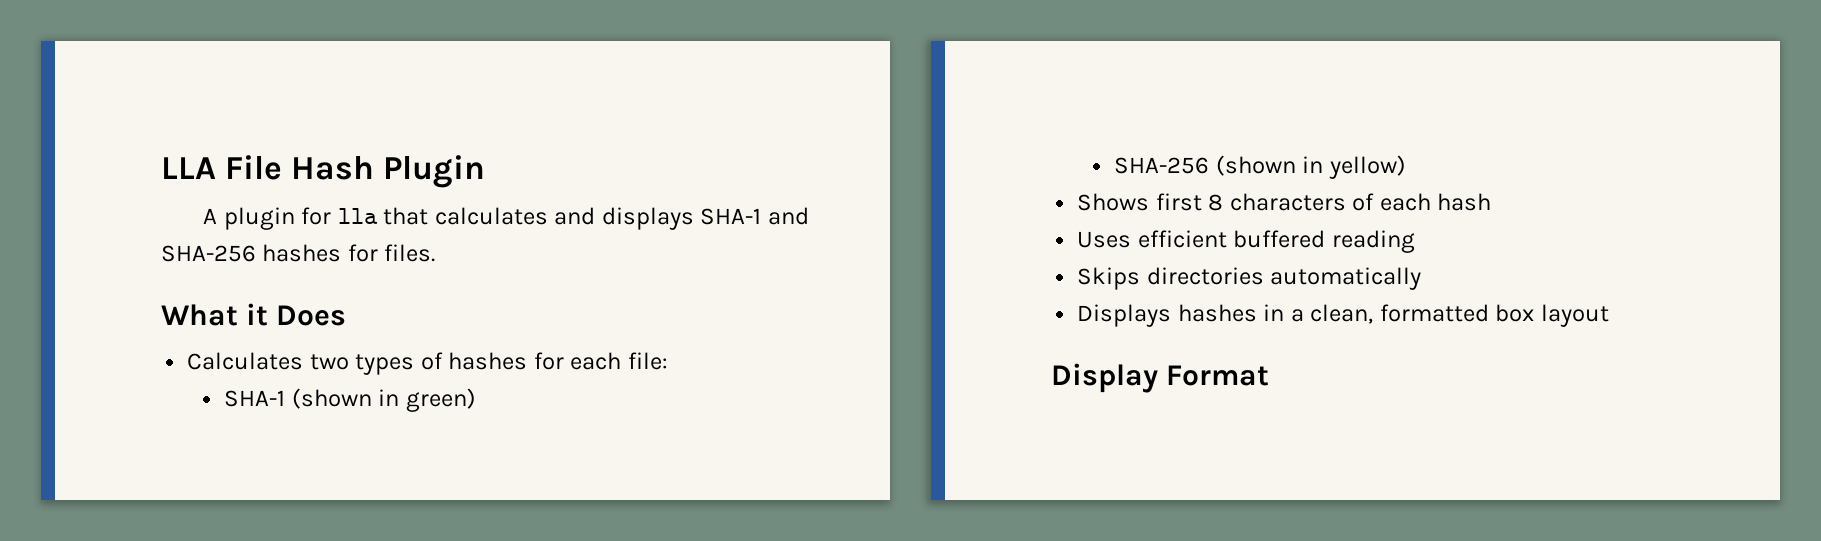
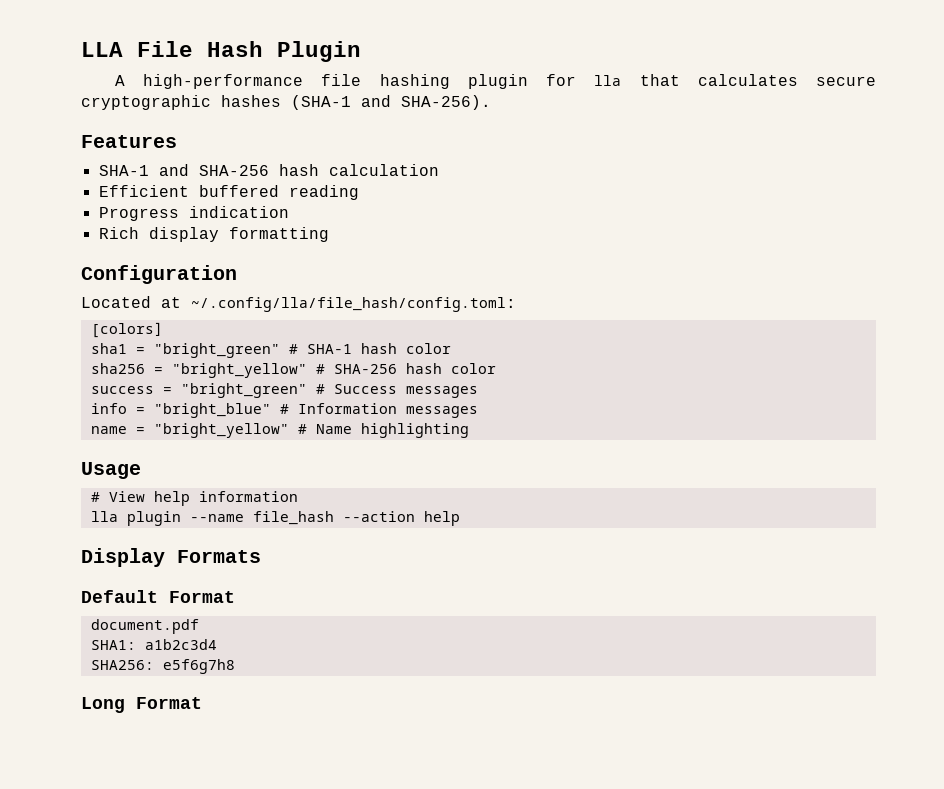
- A plugin for lla that calculates and displays SHA-1 and SHA-256 hashes for files.
- What it Does
- Calculates two types of hashes for each file:
- SHA-1 (shown in green)
- SHA-256 (shown in yellow)
- Shows first 8 characters of each hash
- Uses efficient buffered reading
- Skips directories automatically
- Displays hashes in a clean, formatted box layout
+ A high-performance file hashing plugin for lla that calculates secure cryptographic hashes (SHA-1 and SHA-256).
+ Features
+ SHA-1 and SHA-256 hash calculation
+ Efficient buffered reading
+ Progress indication
+ Rich display formatting
+ Configuration
+ Located at ~/.config/lla/file_hash/config.toml:
+ [colors]
+ sha1 = "bright_green" # SHA-1 hash color
+ sha256 = "bright_yellow" # SHA-256 hash color
+ success = "bright_green" # Success messages
+ info = "bright_blue" # Information messages
+ name = "bright_yellow" # Name highlighting
+ Usage
+ # View help information
+ lla plugin --name file_hash --action help
- Display Format
+ Display Formats
+ Default Format
+ document.pdf
+ SHA1: a1b2c3d4
+ SHA256: e5f6g7h8
+ Long Format

